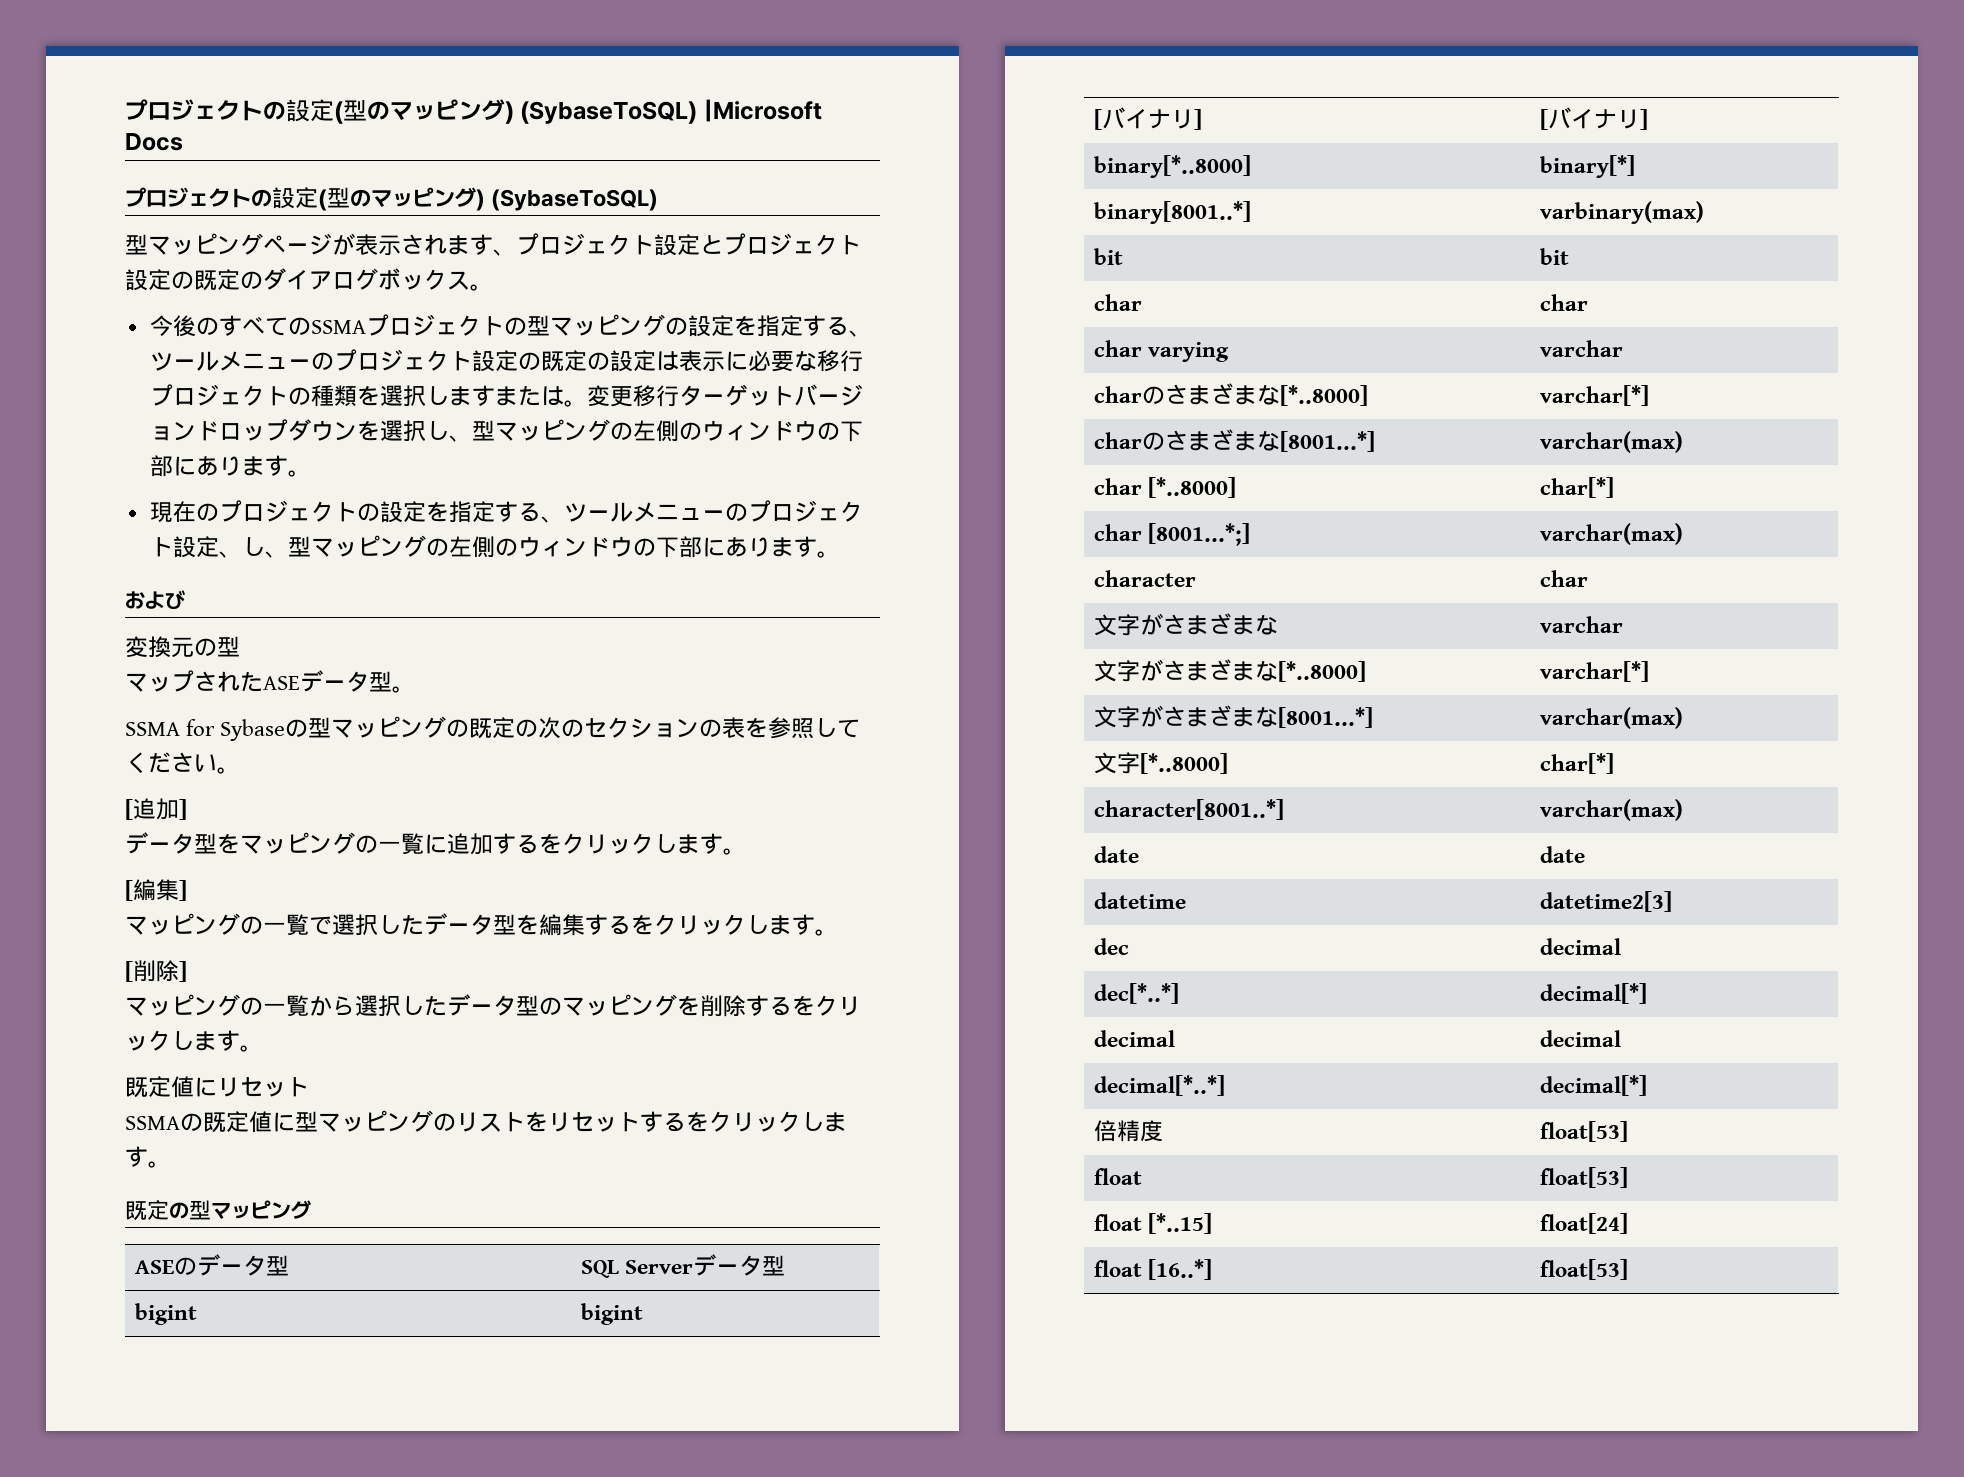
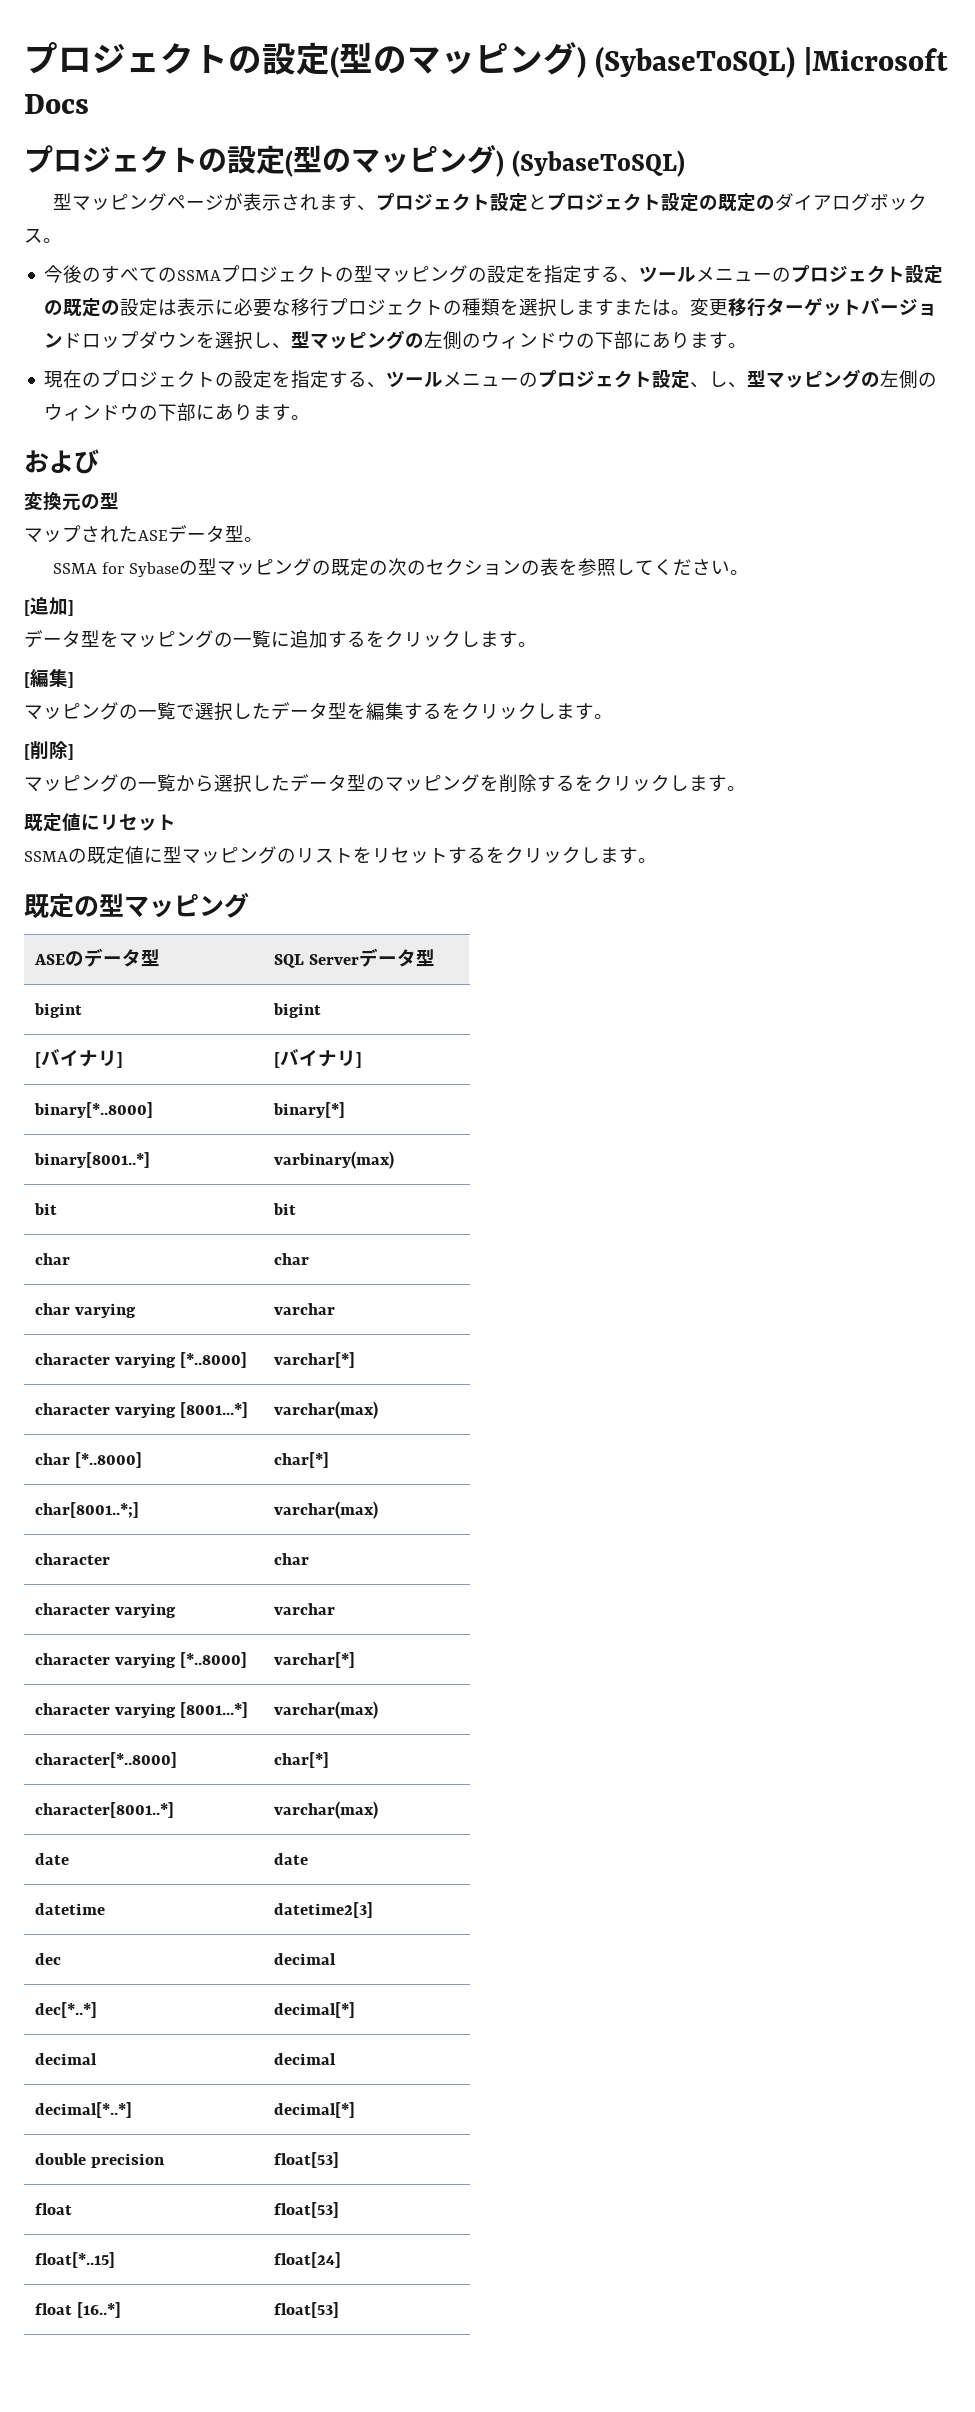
  char varying | varchar
- charのさまざまな[*..8000] | varchar[*]
- charのさまざまな[8001...*] | varchar(max)
+ character varying [*..8000] | varchar[*]
+ character varying [8001...*] | varchar(max)
- char [8001...*;] | varchar(max)
+ char[8001..*;] | varchar(max)
- 文字がさまざまな | varchar
- 文字がさまざまな[*..8000] | varchar[*]
- 文字がさまざまな[8001...*] | varchar(max)
- 文字[*..8000] | char[*]
+ character varying | varchar
+ character varying [*..8000] | varchar[*]
+ character varying [8001...*] | varchar(max)
+ character[*..8000] | char[*]
- 倍精度 | float[53]
+ double precision | float[53]
- float [*..15] | float[24]
+ float[*..15] | float[24]

